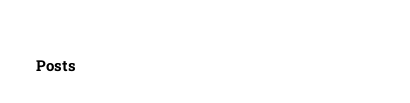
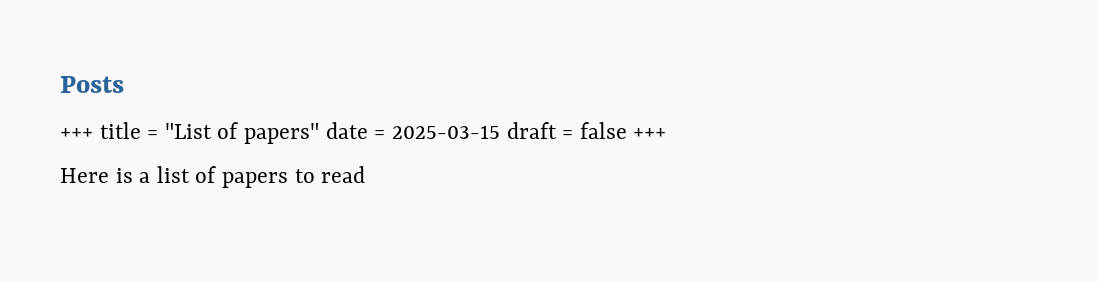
+ +++ title = "List of papers" date = 2025-03-15 draft = false +++
+ Here is a list of papers to read

